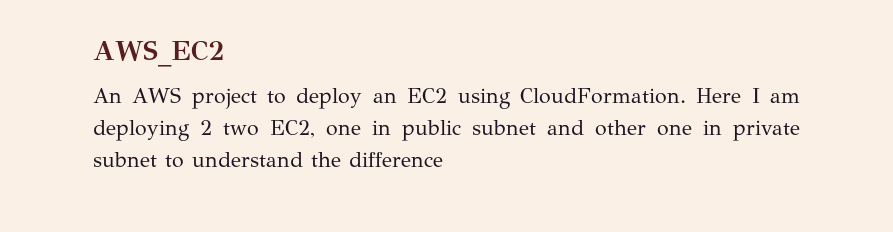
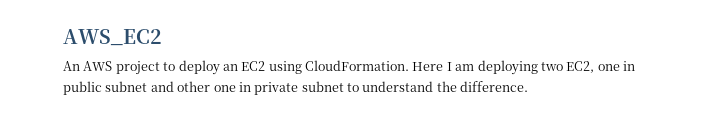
- Here I am deploying 2 two EC2, one in public subnet and other one in private subnet to understand the difference
+ Here I am deploying two EC2, one in public subnet and other one in private subnet to understand the difference.

